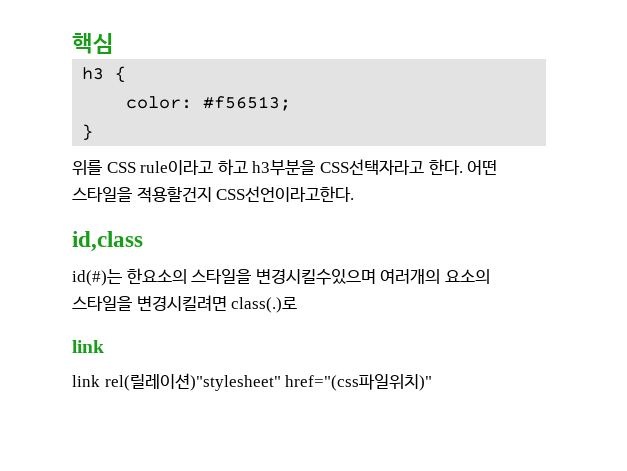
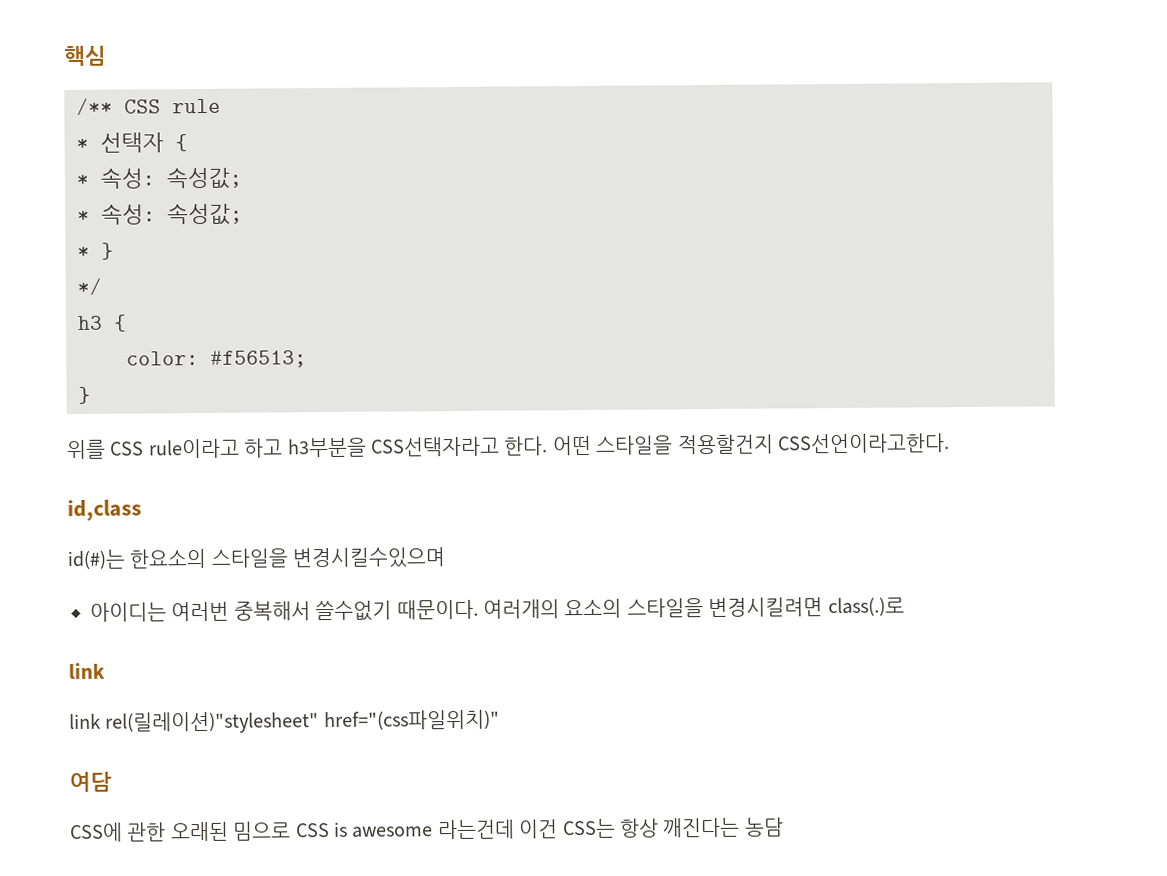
+ /** CSS rule
+ * 선택자 {
+ * 속성: 속성값;
+ * 속성: 속성값;
+ * }
+ */
- id(#)는 한요소의 스타일을 변경시킬수있으며 여러개의 요소의 스타일을 변경시킬려면 class(.)로
+ id(#)는 한요소의 스타일을 변경시킬수있으며
+ 아이디는 여러번 중복해서 쓸수없기 때문이다. 여러개의 요소의 스타일을 변경시킬려면 class(.)로
+ 여담
+ CSS에 관한 오래된 밈으로 CSS is awesome 라는건데 이건 CSS는 항상 깨진다는 농담

